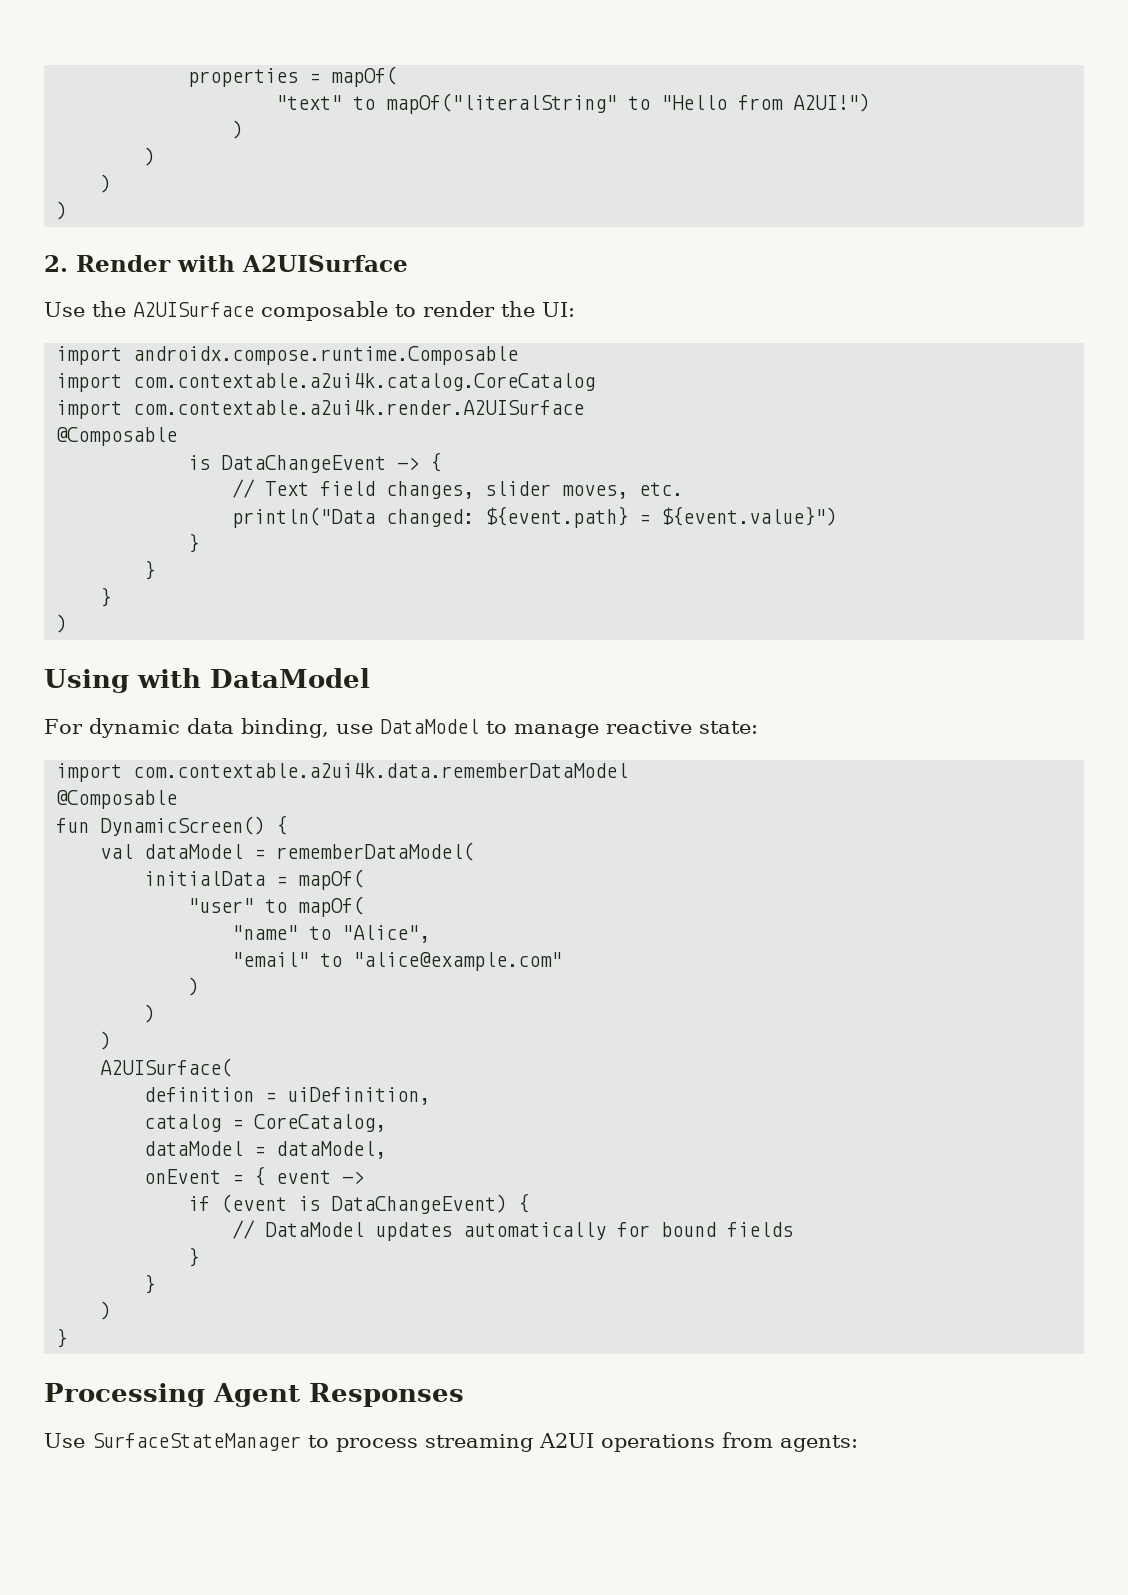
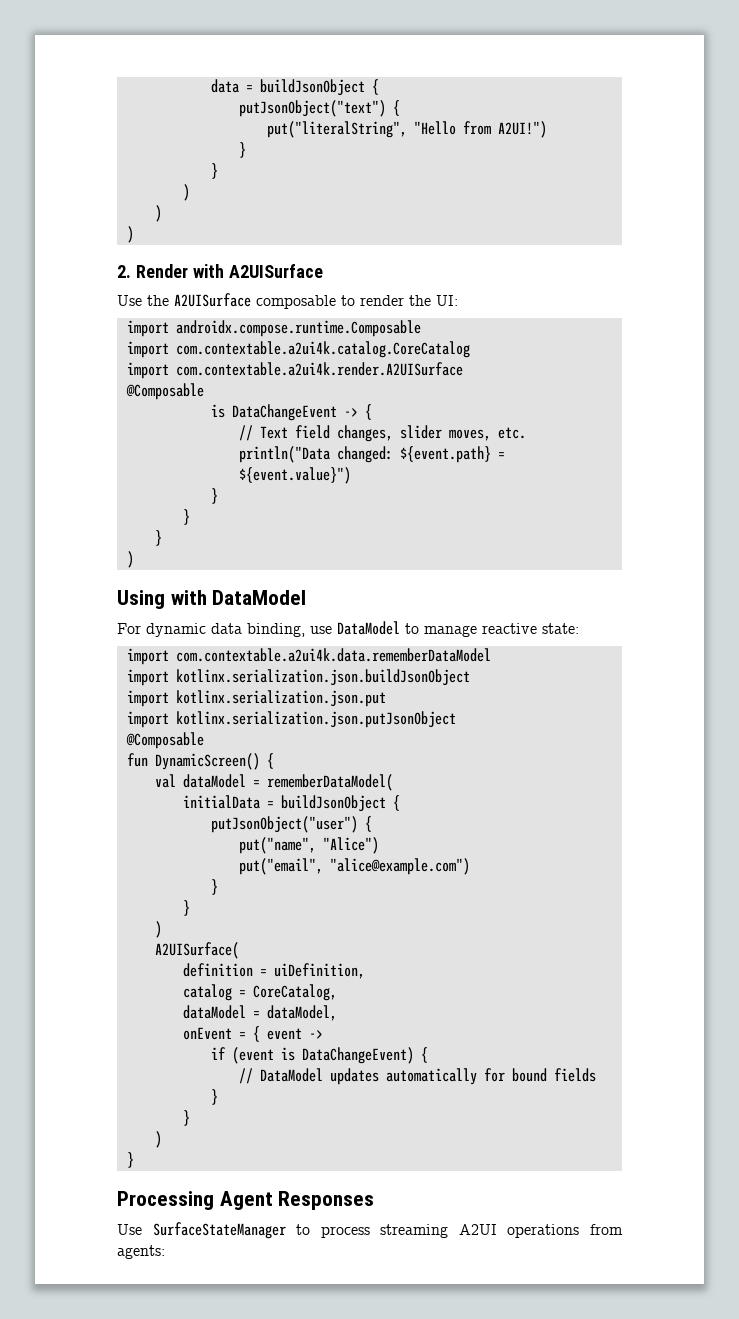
- properties = mapOf(
- "text" to mapOf("literalString" to "Hello from A2UI!")
- )
+ data = buildJsonObject {
+ putJsonObject("text") {
+ put("literalString", "Hello from A2UI!")
+ }
+ }
+ import kotlinx.serialization.json.buildJsonObject
+ import kotlinx.serialization.json.put
+ import kotlinx.serialization.json.putJsonObject
- initialData = mapOf(
- "user" to mapOf(
- "name" to "Alice",
- "email" to "alice@example.com"
- )
- )
+ initialData = buildJsonObject {
+ putJsonObject("user") {
+ put("name", "Alice")
+ put("email", "alice@example.com")
+ }
+ }

